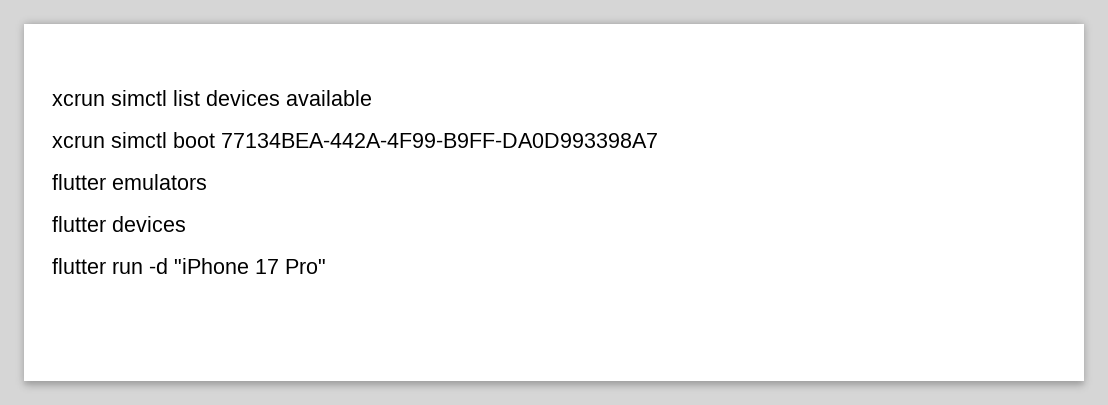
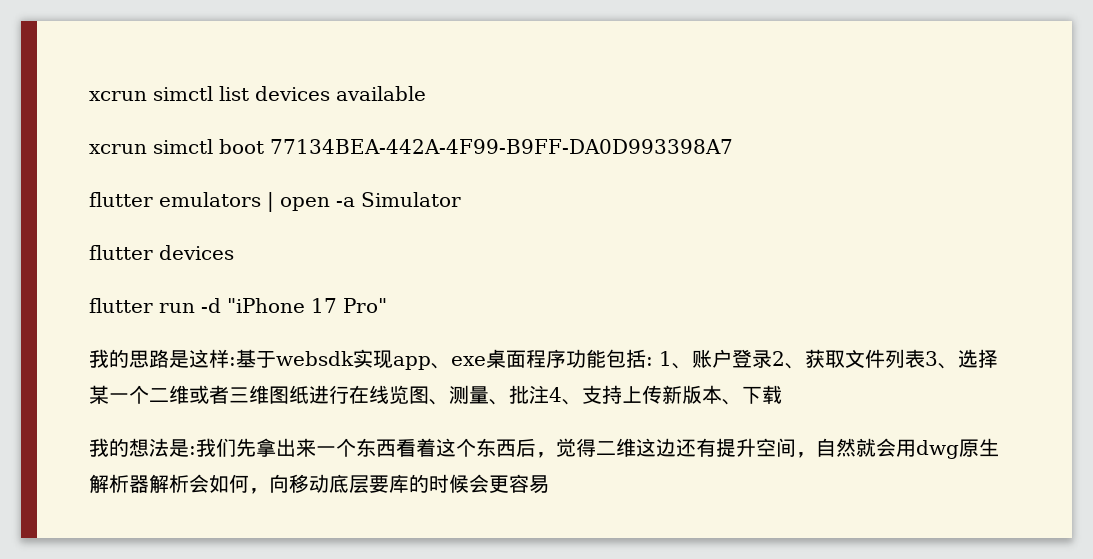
- flutter emulators
+ flutter emulators | open -a Simulator
+ 我的思路是这样:基于websdk实现app、exe桌面程序功能包括: 1、账户登录2、获取文件列表3、选择某一个二维或者三维图纸进行在线览图、测量、批注4、支持上传新版本、下载
+ 我的想法是:我们先拿出来一个东西看着这个东西后，觉得二维这边还有提升空间，自然就会用dwg原生解析器解析会如何，向移动底层要库的时候会更容易

